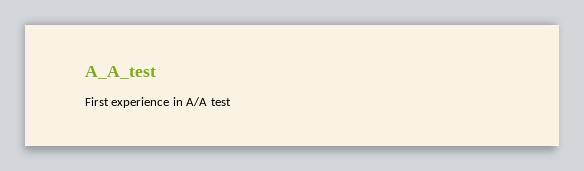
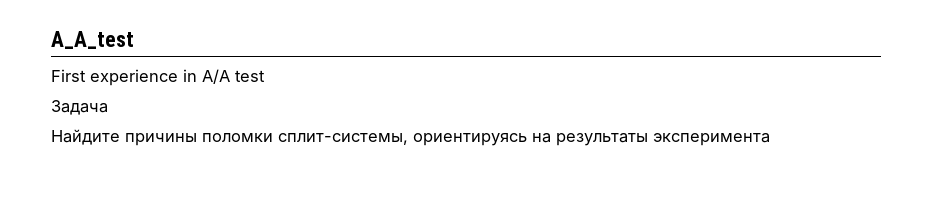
+ Задача
+ Найдите причины поломки сплит-системы, ориентируясь на результаты эксперимента

